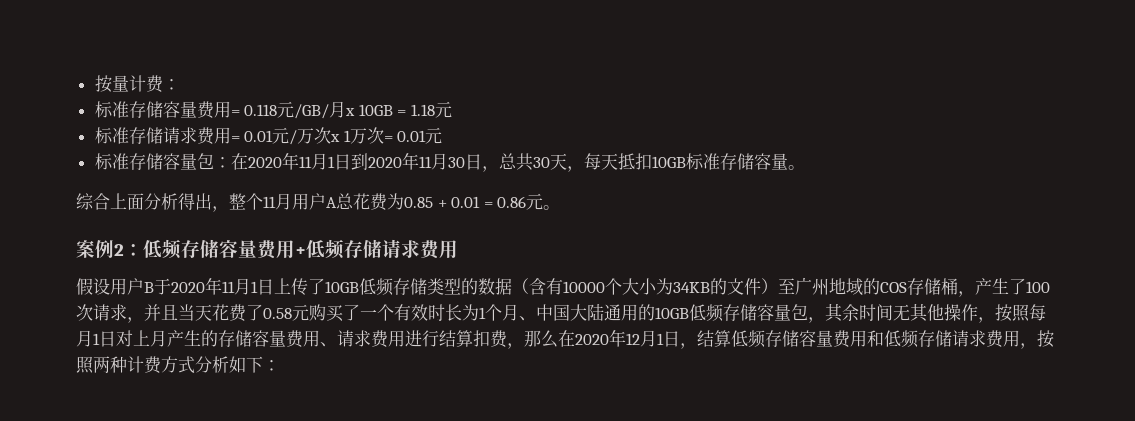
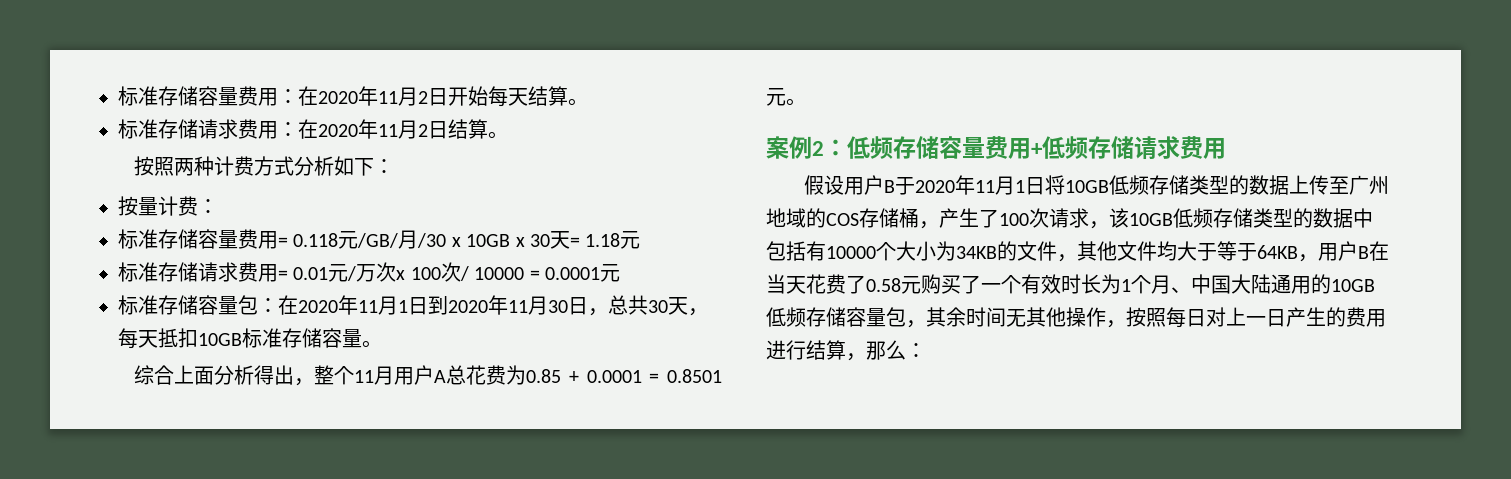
+ 标准存储容量费用：在2020年11月2日开始每天结算。
+ 标准存储请求费用：在2020年11月2日结算。
+ 按照两种计费方式分析如下：
- 标准存储容量费用= 0.118元/GB/月x 10GB = 1.18元
+ 标准存储容量费用= 0.118元/GB/月/30 x 10GB x 30天= 1.18元
- 标准存储请求费用= 0.01元/万次x 1万次= 0.01元
+ 标准存储请求费用= 0.01元/万次x 100次/ 10000 = 0.0001元
- 综合上面分析得出，整个11月用户A总花费为0.85 + 0.01 = 0.86元。
+ 综合上面分析得出，整个11月用户A总花费为0.85 + 0.0001 = 0.8501元。
- 假设用户B于2020年11月1日上传了10GB低频存储类型的数据（含有10000个大小为34KB的文件）至广州地域的COS存储桶，产生了100次请求，并且当天花费了0.58元购买了一个有效时长为1个月、中国大陆通用的10GB低频存储容量包，其余时间无其他操作，按照每月1日对上月产生的存储容量费用、请求费用进行结算扣费，那么在2020年12月1日，结算低频存储容量费用和低频存储请求费用，按照两种计费方式分析如下：
+ 假设用户B于2020年11月1日将10GB低频存储类型的数据上传至广州地域的COS存储桶，产生了100次请求，该10GB低频存储类型的数据中包括有10000个大小为34KB的文件，其他文件均大于等于64KB，用户B在当天花费了0.58元购买了一个有效时长为1个月、中国大陆通用的10GB低频存储容量包，其余时间无其他操作，按照每日对上一日产生的费用进行结算，那么：

